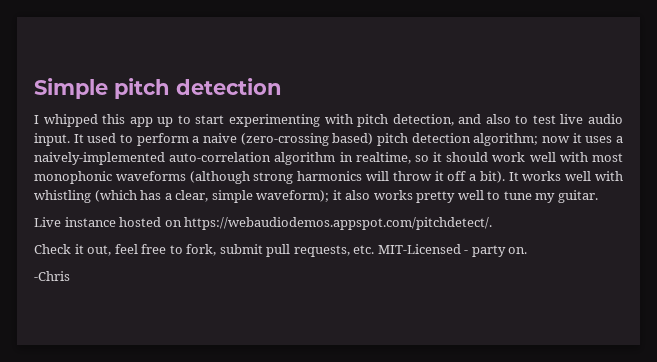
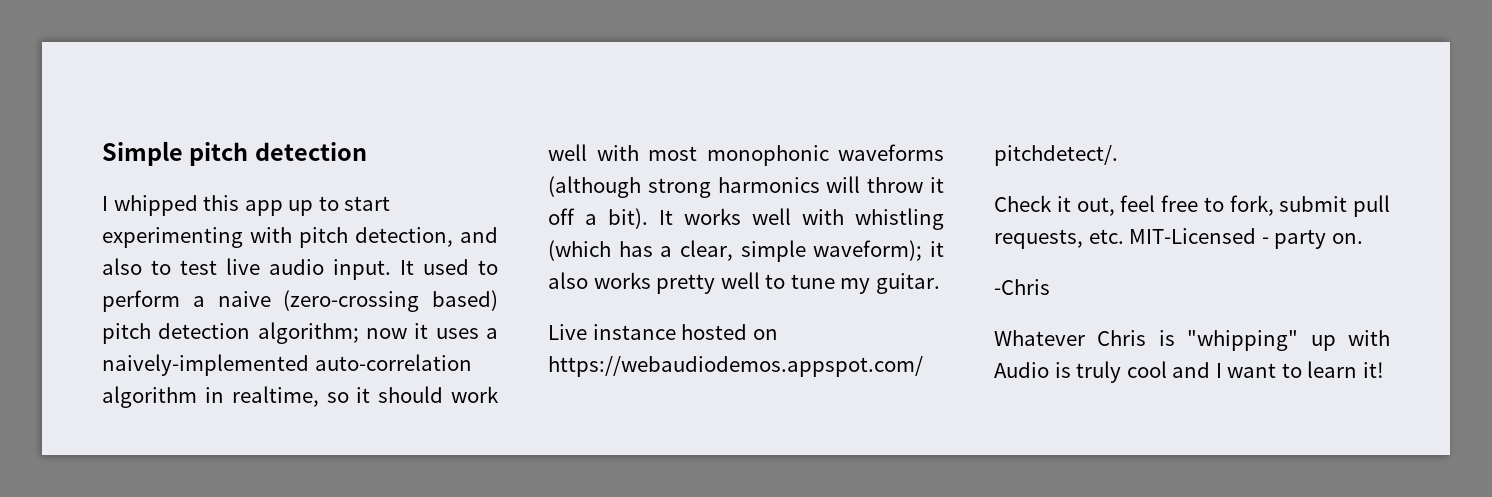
+ Whatever Chris is "whipping" up with Audio is truly cool and I want to learn it!

